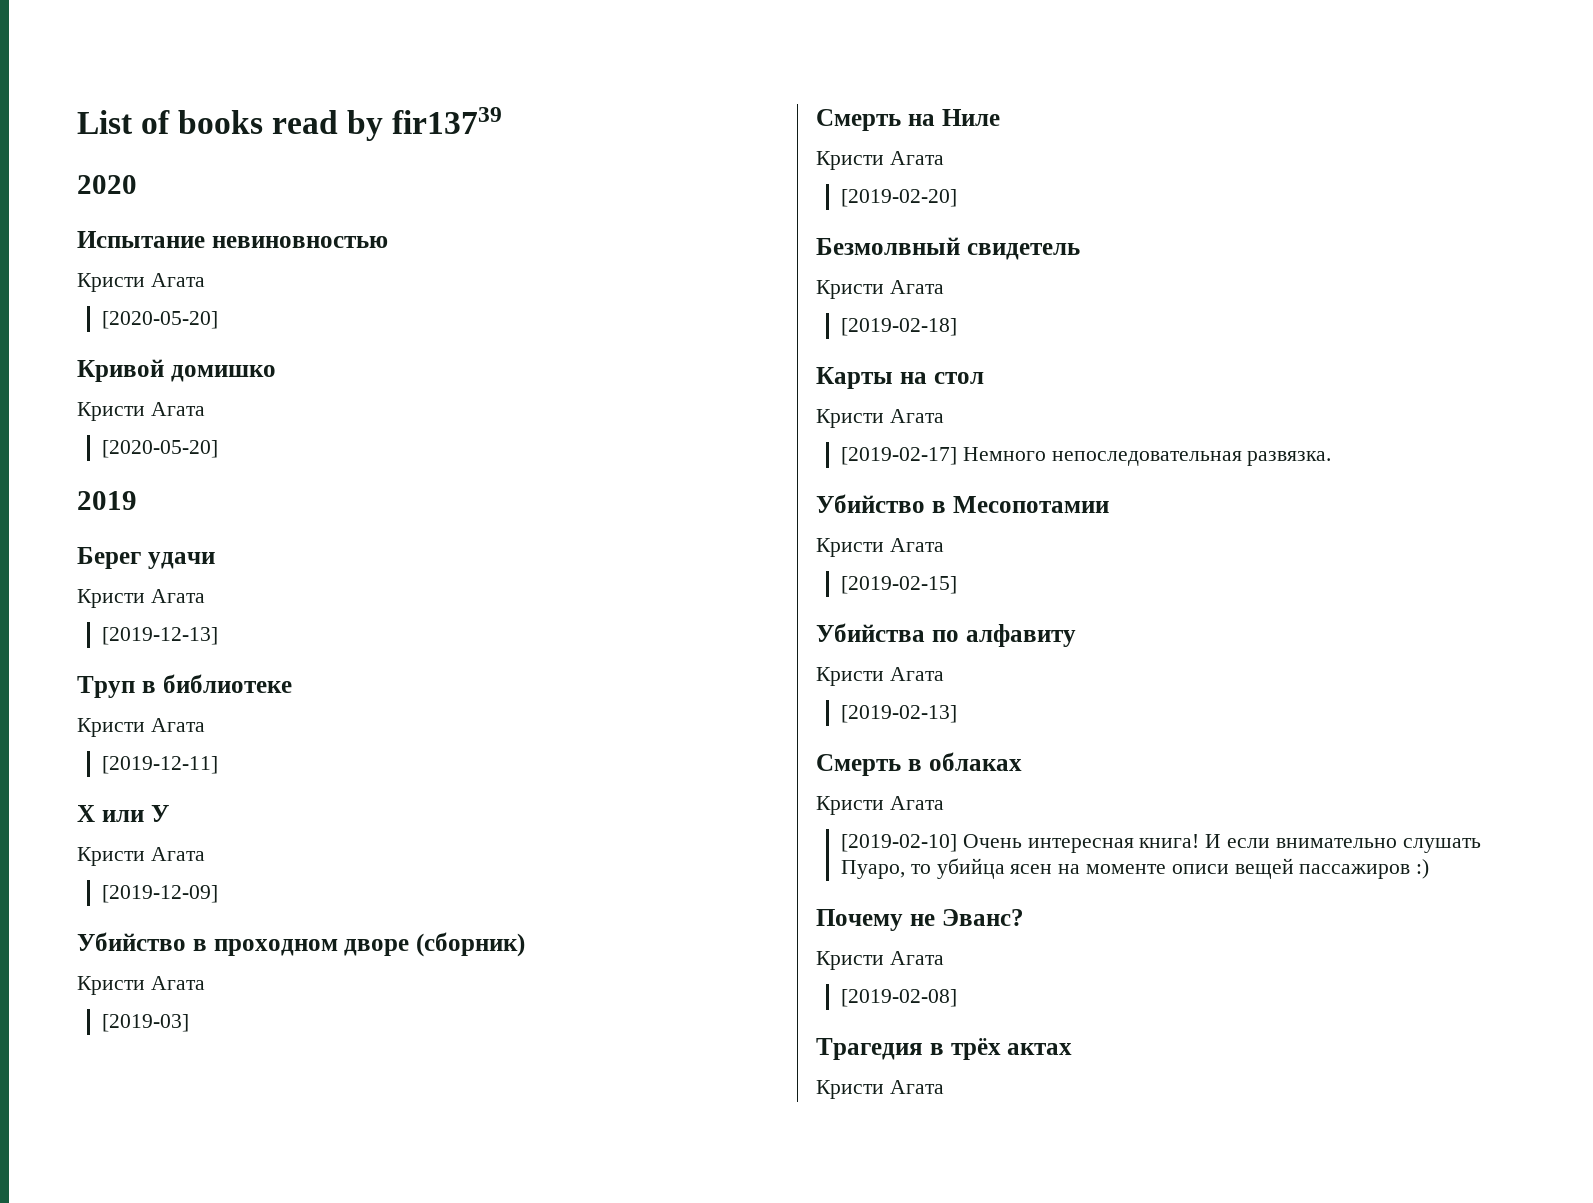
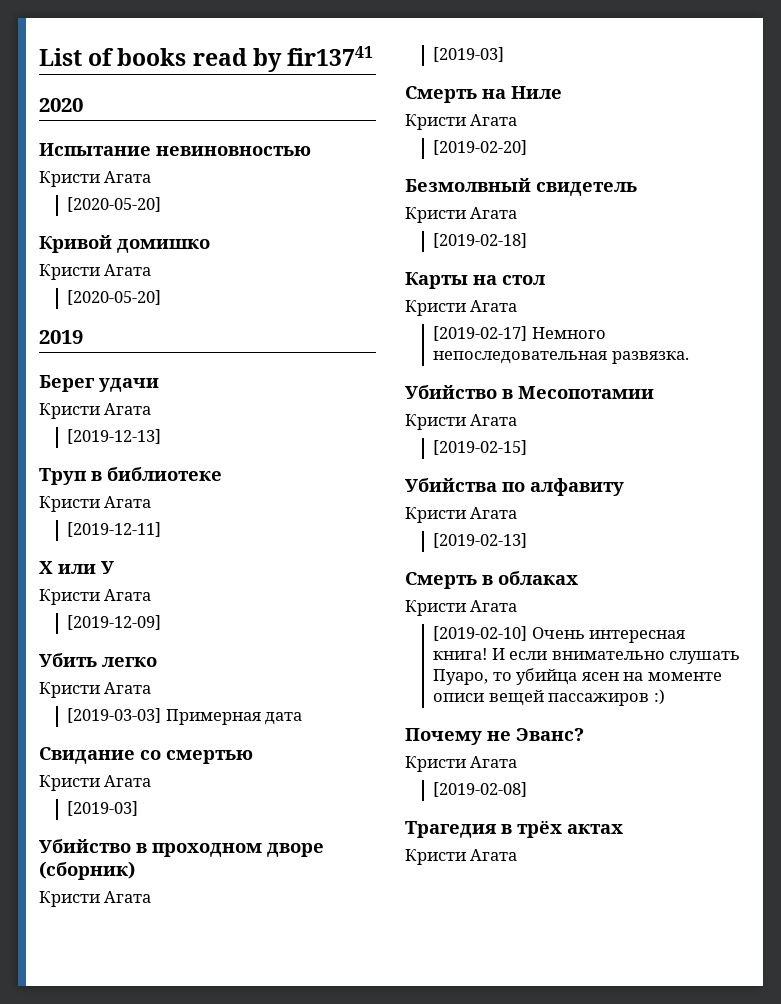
- List of books read by fir13739
+ List of books read by fir13741
+ Убить легко
+ Кристи Агата
+ [2019-03-03] Примерная дата
+ Свидание со смертью
+ Кристи Агата
+ [2019-03]

